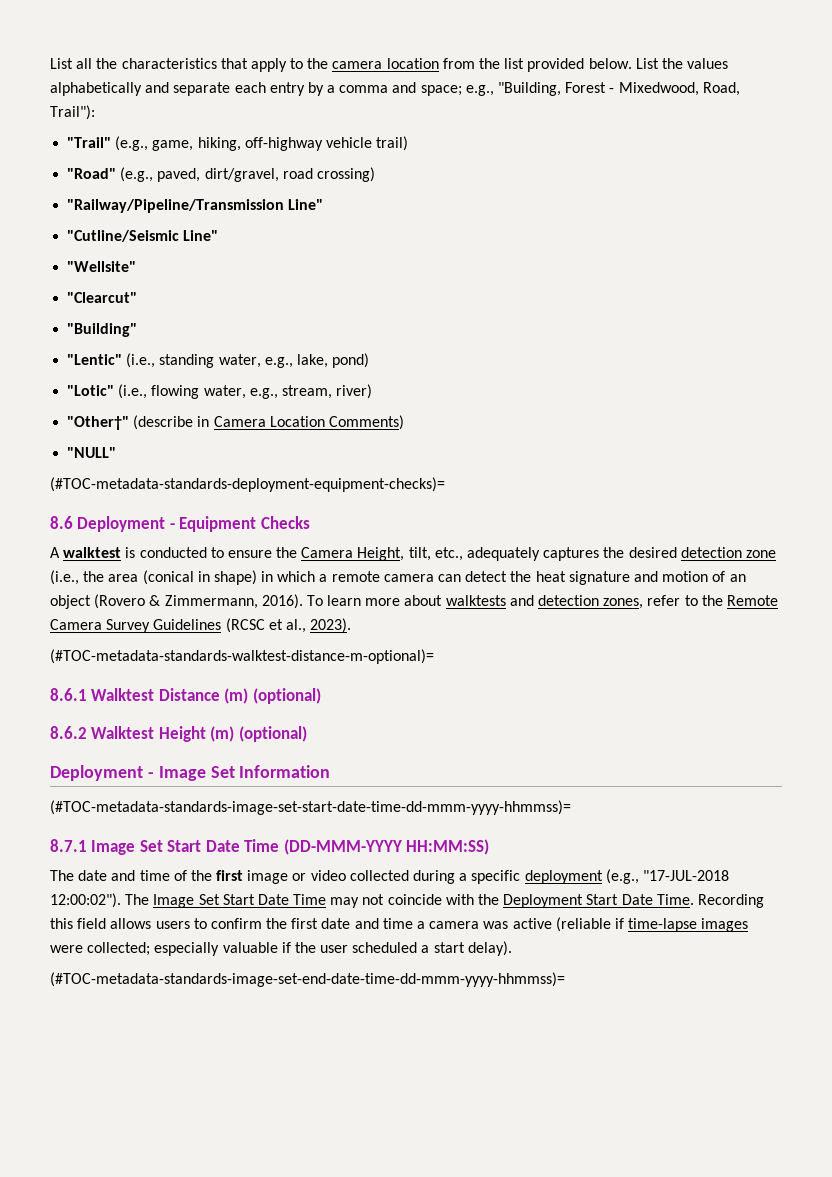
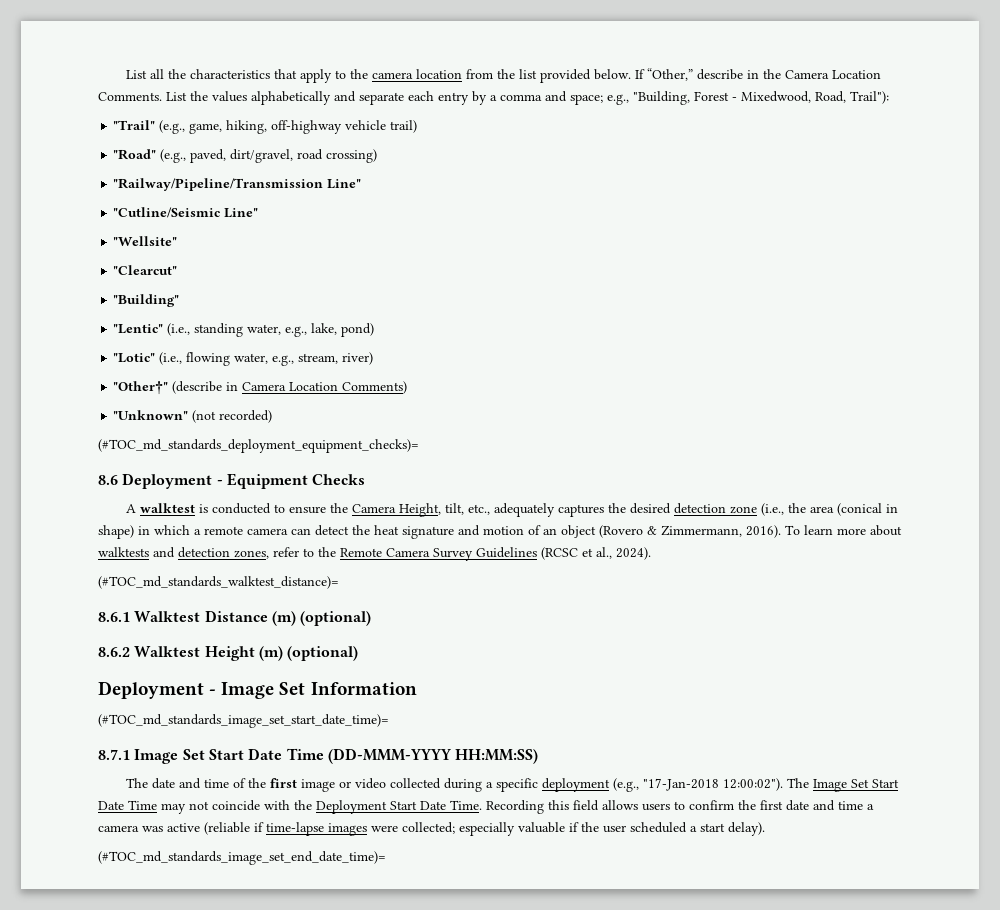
+ If “Other,” describe in the Camera Location Comments.
- "NULL"
- (#TOC-metadata-standards-deployment-equipment-checks)=
+ "Unknown" (not recorded)
+ (#TOC_md_standards_deployment_equipment_checks)=
- To learn more about walktests and detection zones, refer to the Remote Camera Survey Guidelines (RCSC et al., 2023).
- (#TOC-metadata-standards-walktest-distance-m-optional)=
+ To learn more about walktests and detection zones, refer to the Remote Camera Survey Guidelines (RCSC et al., 2024).
+ (#TOC_md_standards_walktest_distance)=
- (#TOC-metadata-standards-image-set-start-date-time-dd-mmm-yyyy-hhmmss)=
+ (#TOC_md_standards_image_set_start_date_time)=
- The date and time of the first image or video collected during a specific deployment (e.g., "17-JUL-2018 12:00:02").
+ The date and time of the first image or video collected during a specific deployment (e.g., "17-Jan-2018 12:00:02").
- (#TOC-metadata-standards-image-set-end-date-time-dd-mmm-yyyy-hhmmss)=
+ (#TOC_md_standards_image_set_end_date_time)=

